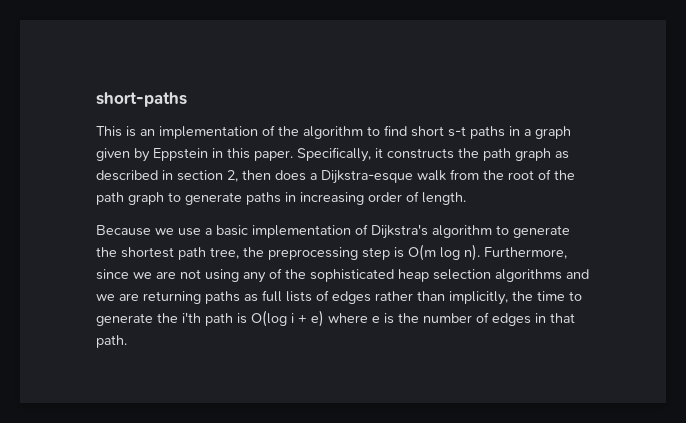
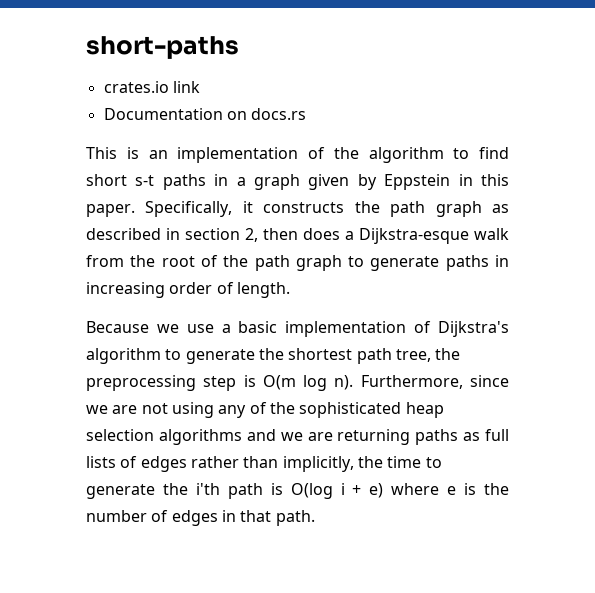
+ crates.io link
+ Documentation on docs.rs

